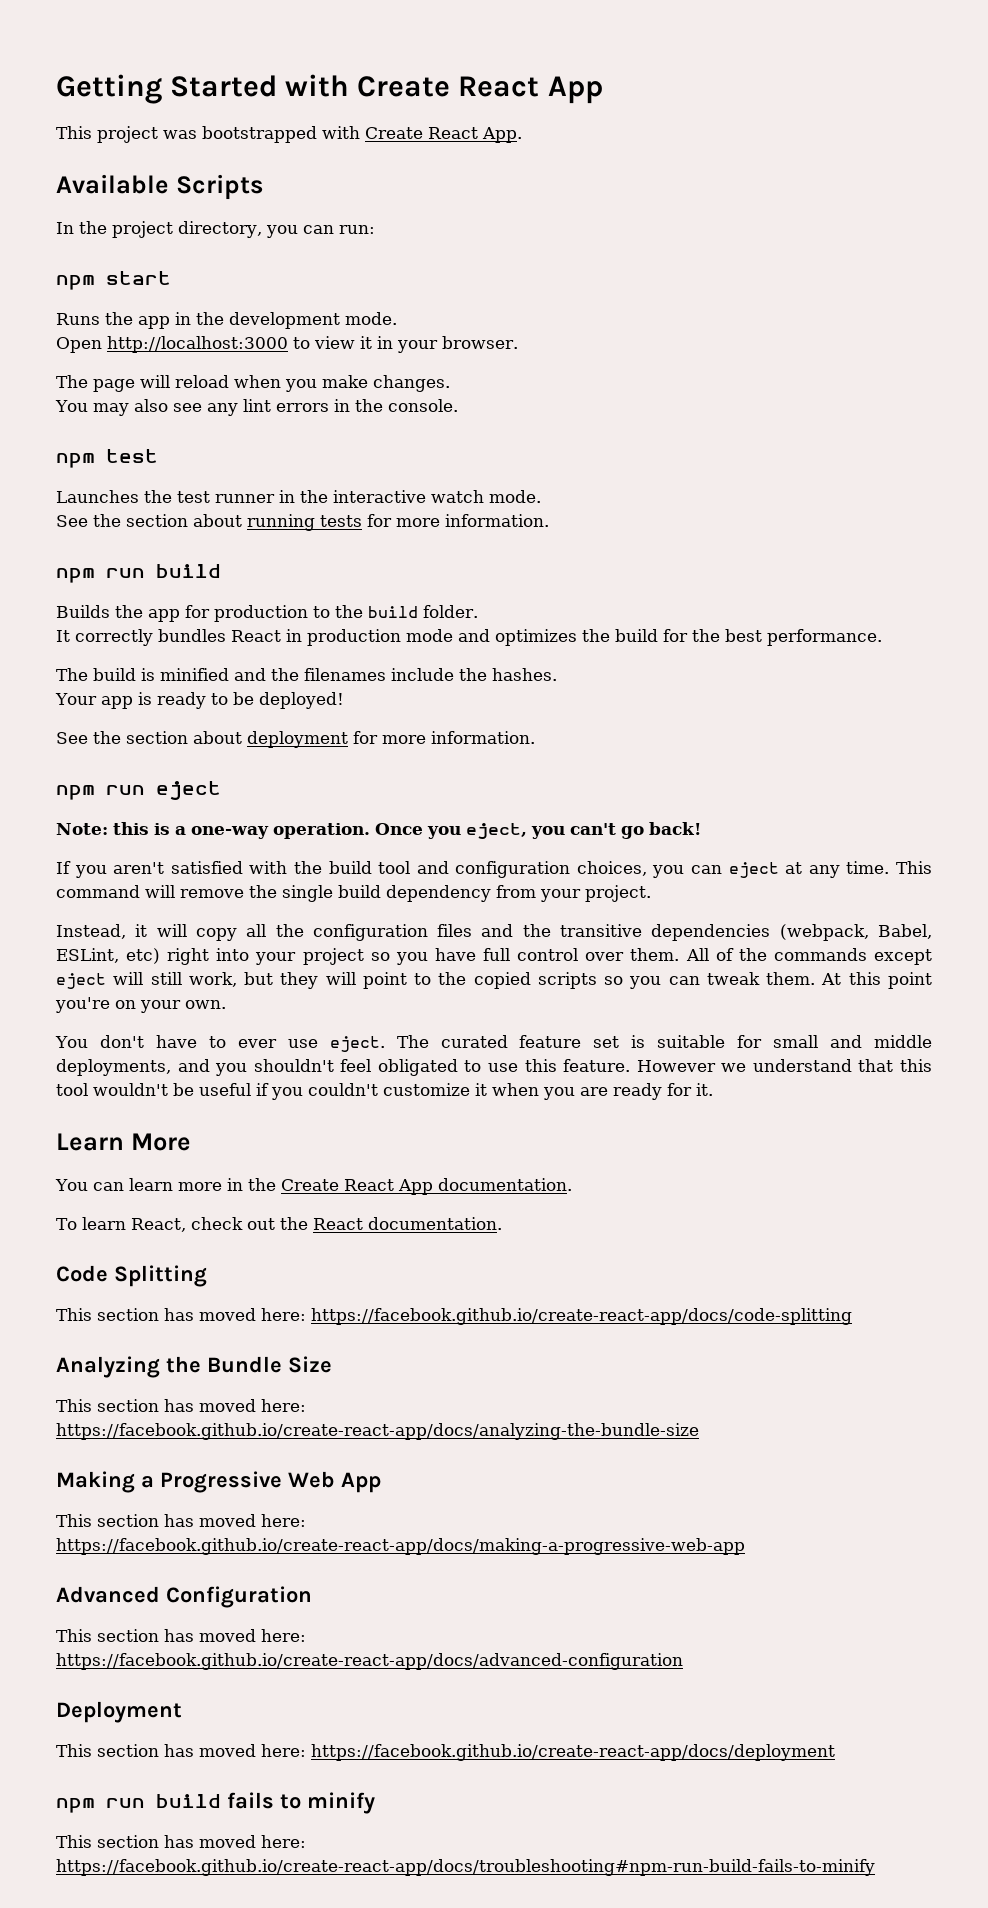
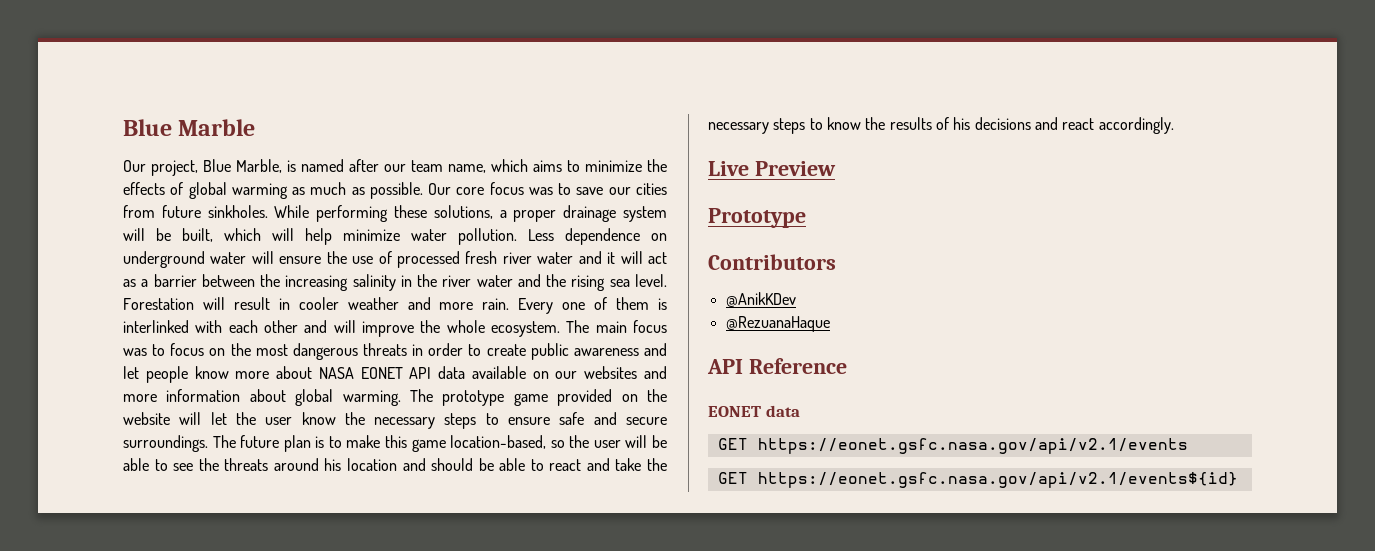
- Getting Started with Create React App
- This project was bootstrapped with Create React App.
- Available Scripts
- In the project directory, you can run:
- npm start
- Runs the app in the development mode.
- Open http://localhost:3000 to view it in your browser.
- The page will reload when you make changes.
- You may also see any lint errors in the console.
- npm test
- Launches the test runner in the interactive watch mode.
- See the section about running tests for more information.
- npm run build
- Builds the app for production to the build folder.
- It correctly bundles React in production mode and optimizes the build for the best performance.
- The build is minified and the filenames include the hashes.
- Your app is ready to be deployed!
- See the section about deployment for more information.
- npm run eject
- Note: this is a one-way operation. Once you eject, you can't go back!
- If you aren't satisfied with the build tool and configuration choices, you can eject at any time. This command will remove the single build dependency from your project.
- Instead, it will copy all the configuration files and the transitive dependencies (webpack, Babel, ESLint, etc) right into your project so you have full control over them. All of the commands except eject will still work, but they will point to the copied scripts so you can tweak them. At this point you're on your own.
- You don't have to ever use eject. The curated feature set is suitable for small and middle deployments, and you shouldn't feel obligated to use this feature. However we understand that this tool wouldn't be useful if you couldn't customize it when you are ready for it.
- Learn More
- You can learn more in the Create React App documentation.
- To learn React, check out the React documentation.
- Code Splitting
- This section has moved here: https://facebook.github.io/create-react-app/docs/code-splitting
- Analyzing the Bundle Size
- This section has moved here: https://facebook.github.io/create-react-app/docs/analyzing-the-bundle-size
- Making a Progressive Web App
- This section has moved here: https://facebook.github.io/create-react-app/docs/making-a-progressive-web-app
- Advanced Configuration
- This section has moved here: https://facebook.github.io/create-react-app/docs/advanced-configuration
- Deployment
- This section has moved here: https://facebook.github.io/create-react-app/docs/deployment
- npm run build fails to minify
- This section has moved here: https://facebook.github.io/create-react-app/docs/troubleshooting#npm-run-build-fails-to-minify
+ Blue Marble
+ Our project, Blue Marble, is named after our team name, which aims to minimize the effects of global warming as much as possible. Our core focus was to save our cities from future sinkholes. While performing these solutions, a proper drainage system will be built, which will help minimize water pollution. Less dependence on underground water will ensure the use of processed fresh river water and it will act as a barrier between the increasing salinity in the river water and the rising sea level. Forestation will result in cooler weather and more rain. Every one of them is interlinked with each other and will improve the whole ecosystem. The main focus was to focus on the most dangerous threats in order to create public awareness and let people know more about NASA EONET API data available on our websites and more information about global warming. The prototype game provided on the website will let the user know the necessary steps to ensure safe and secure surroundings. The future plan is to make this game location-based, so the user will be able to see the threats around his location and should be able to react and take the necessary steps to know the results of his decisions and react accordingly.
+ Live Preview
+ Prototype
+ Contributors
+ @AnikKDev
+ @RezuanaHaque
+ API Reference
+ EONET data
+ GET https://eonet.gsfc.nasa.gov/api/v2.1/events
+ GET https://eonet.gsfc.nasa.gov/api/v2.1/events${id}

